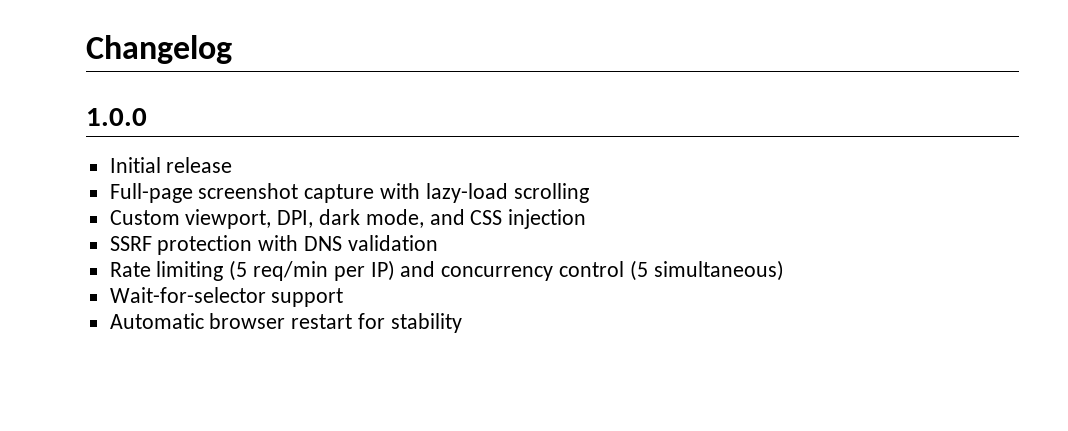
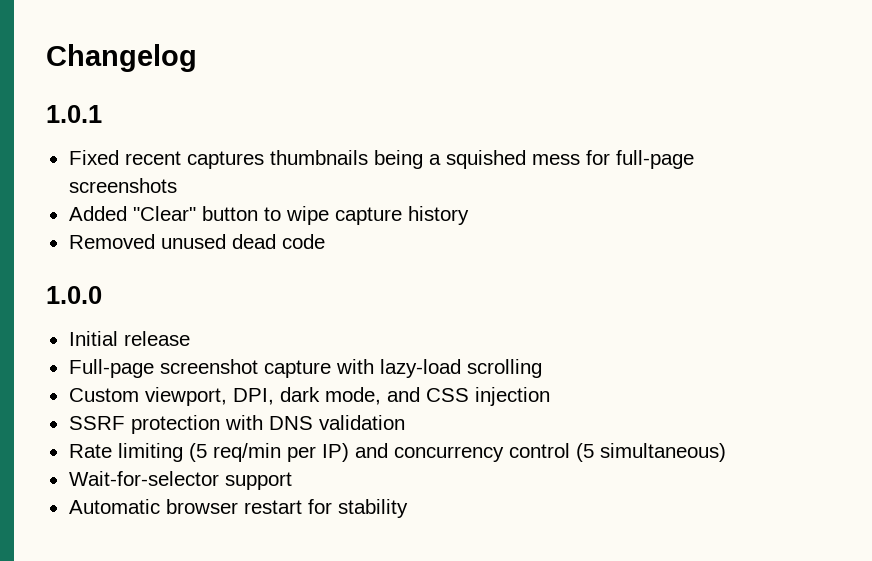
+ 1.0.1
+ Fixed recent captures thumbnails being a squished mess for full-page screenshots
+ Added "Clear" button to wipe capture history
+ Removed unused dead code

